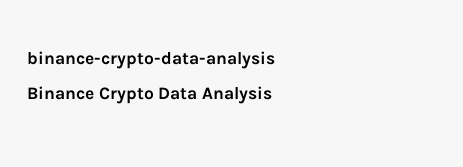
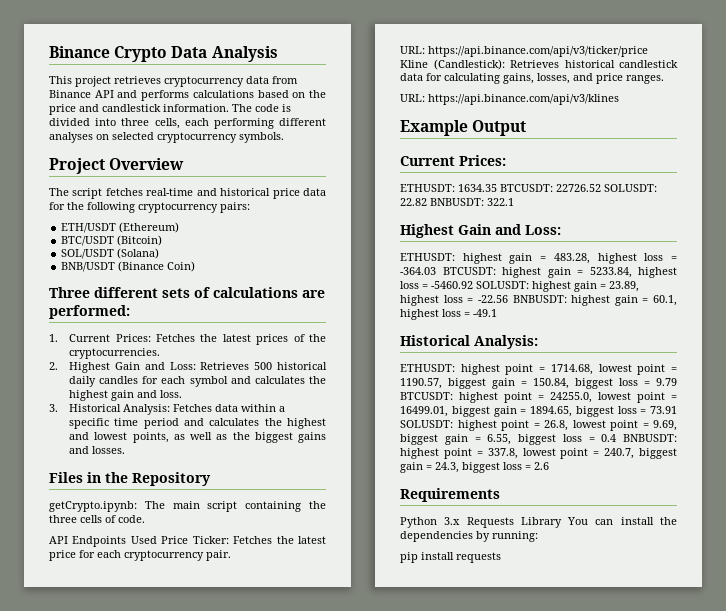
- binance-crypto-data-analysis
+ This project retrieves cryptocurrency data from Binance API and performs calculations based on the price and candlestick information. The code is divided into three cells, each performing different analyses on selected cryptocurrency symbols.
+ Project Overview
+ The script fetches real-time and historical price data for the following cryptocurrency pairs:
+ ETH/USDT (Ethereum)
+ BTC/USDT (Bitcoin)
+ SOL/USDT (Solana)
+ BNB/USDT (Binance Coin)
+ Three different sets of calculations are performed:
+ 1. Current Prices: Fetches the latest prices of the cryptocurrencies.
+ 2. Highest Gain and Loss: Retrieves 500 historical daily candles for each symbol and calculates the highest gain and loss.
+ 3. Historical Analysis: Fetches data within a specific time period and calculates the highest and lowest points, as well as the biggest gains and losses.
+ Files in the Repository
+ getCrypto.ipynb: The main script containing the three cells of code.
+ API Endpoints Used Price Ticker: Fetches the latest price for each cryptocurrency pair.
+ URL: https://api.binance.com/api/v3/ticker/price Kline (Candlestick): Retrieves historical candlestick data for calculating gains, losses, and price ranges.
+ URL: https://api.binance.com/api/v3/klines
+ Example Output
+ Current Prices:
+ ETHUSDT: 1634.35 BTCUSDT: 22726.52 SOLUSDT: 22.82 BNBUSDT: 322.1
+ Highest Gain and Loss:
+ ETHUSDT: highest gain = 483.28, highest loss = -364.03 BTCUSDT: highest gain = 5233.84, highest loss = -5460.92 SOLUSDT: highest gain = 23.89, highest loss = -22.56 BNBUSDT: highest gain = 60.1, highest loss = -49.1
+ Historical Analysis:
+ ETHUSDT: highest point = 1714.68, lowest point = 1190.57, biggest gain = 150.84, biggest loss = 9.79 BTCUSDT: highest point = 24255.0, lowest point = 16499.01, biggest gain = 1894.65, biggest loss = 73.91 SOLUSDT: highest point = 26.8, lowest point = 9.69, biggest gain = 6.55, biggest loss = 0.4 BNBUSDT: highest point = 337.8, lowest point = 240.7, biggest gain = 24.3, biggest loss = 2.6
+ Requirements
+ Python 3.x Requests Library You can install the dependencies by running:
+ pip install requests

